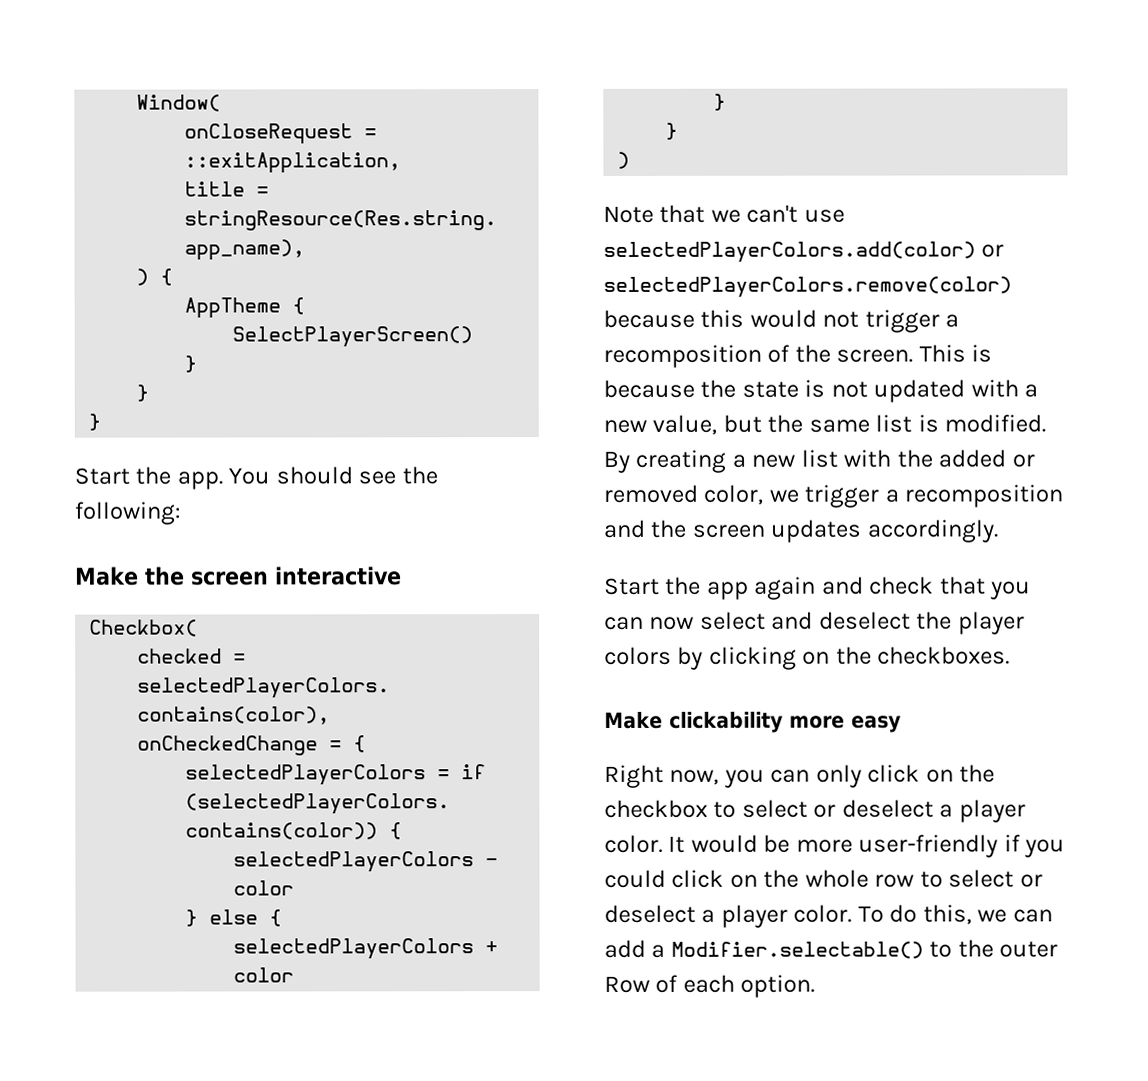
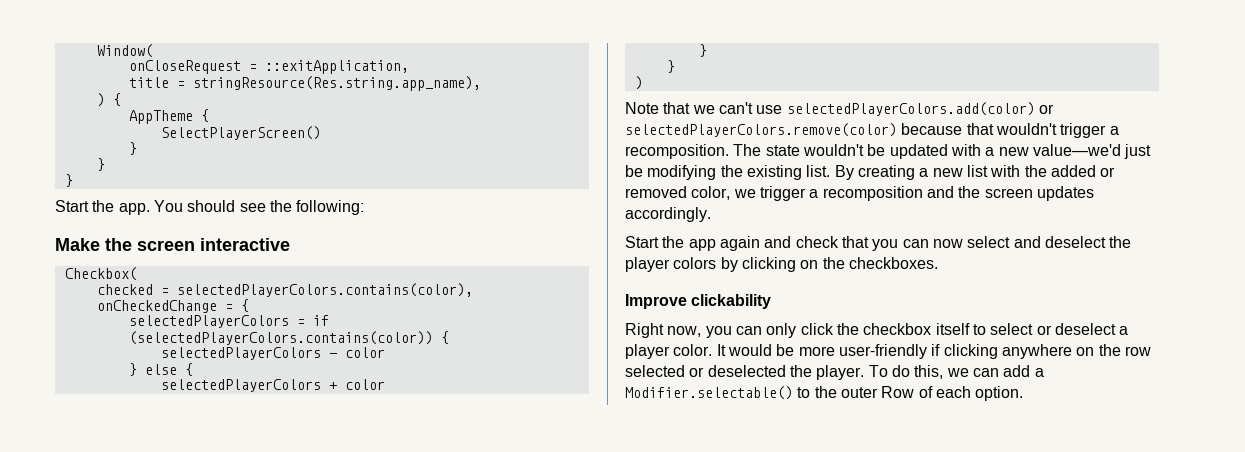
- Note that we can't use selectedPlayerColors.add(color) or selectedPlayerColors.remove(color) because this would not trigger a recomposition of the screen. This is because the state is not updated with a new value, but the same list is modified.
+ Note that we can't use selectedPlayerColors.add(color) or selectedPlayerColors.remove(color) because that wouldn't trigger a recomposition. The state wouldn't be updated with a new value—we'd just be modifying the existing list.
- Make clickability more easy
+ Improve clickability
- Right now, you can only click on the checkbox to select or deselect a player color.
+ Right now, you can only click the checkbox itself to select or deselect a player color.
- It would be more user-friendly if you could click on the whole row to select or deselect a player color.
+ It would be more user-friendly if clicking anywhere on the row selected or deselected the player.

